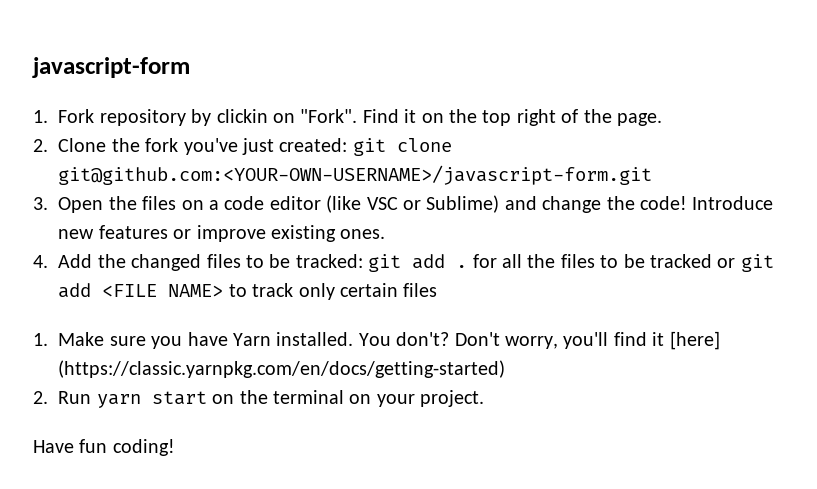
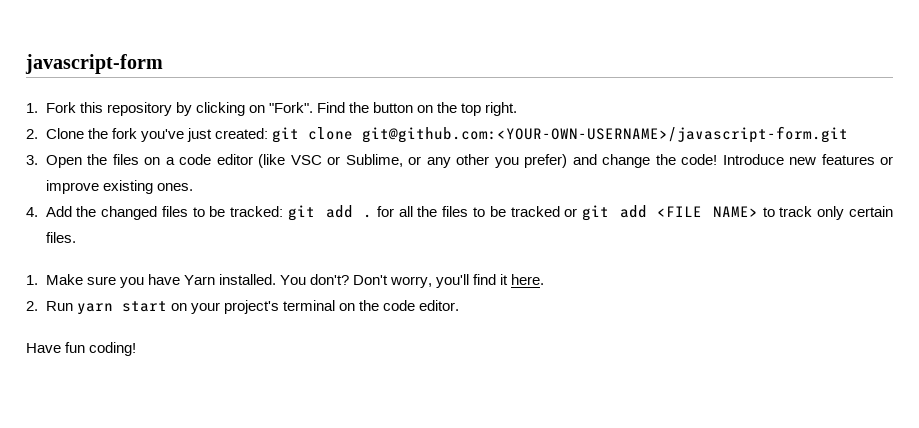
- 1. Fork repository by clickin on "Fork".
+ 1. Fork this repository by clicking on "Fork".
- Find it on the top right of the page.
+ Find the button on the top right.
- 3. Open the files on a code editor (like VSC or Sublime) and change the code!
+ 3. Open the files on a code editor (like VSC or Sublime, or any other you prefer) and change the code!
- 4. Add the changed files to be tracked: git add . for all the files to be tracked or git add <FILE NAME> to track only certain files
+ 4. Add the changed files to be tracked: git add . for all the files to be tracked or git add <FILE NAME> to track only certain files.
- Don't worry, you'll find it [here] (https://classic.yarnpkg.com/en/docs/getting-started)
+ Don't worry, you'll find it here.
- 2. Run yarn start on the terminal on your project.
+ 2. Run yarn start on your project's terminal on the code editor.

